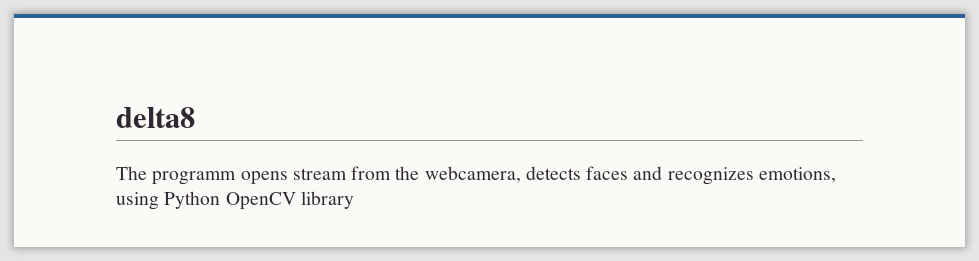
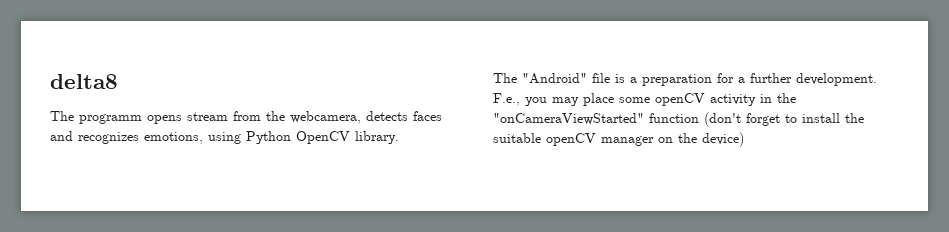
- The programm opens stream from the webcamera, detects faces and recognizes emotions, using Python OpenCV library
+ The programm opens stream from the webcamera, detects faces and recognizes emotions, using Python OpenCV library.
+ The "Android" file is a preparation for a further development. F.e., you may place some openCV activity in the "onCameraViewStarted" function (don't forget to install the suitable openCV manager on the device)

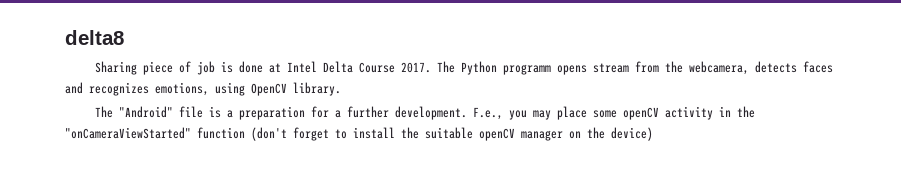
- The programm opens stream from the webcamera, detects faces and recognizes emotions, using Python OpenCV library.
+ Sharing piece of job is done at Intel Delta Course 2017. The Python programm opens stream from the webcamera, detects faces and recognizes emotions, using OpenCV library.

